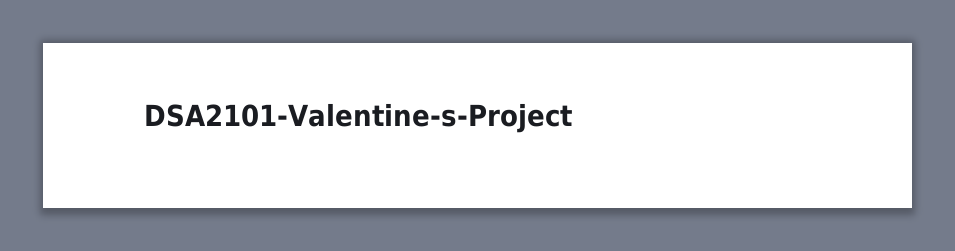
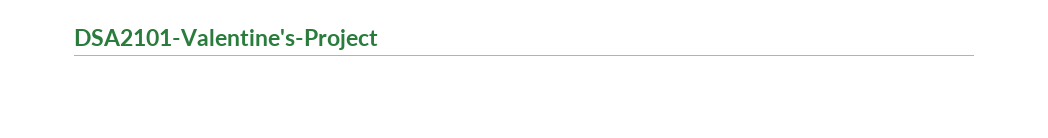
- DSA2101-Valentine-s-Project
+ DSA2101-Valentine's-Project

